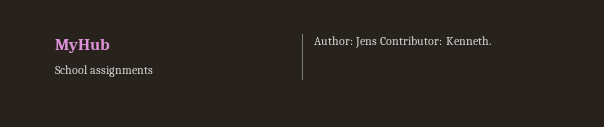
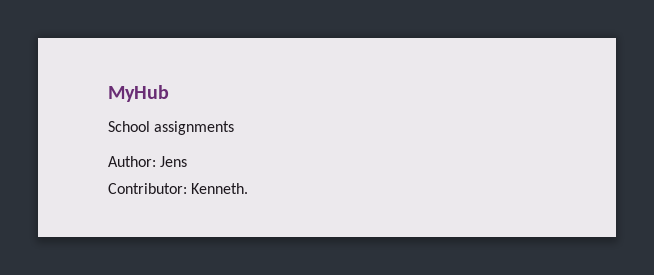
- Author: Jens Contributor: Kenneth.
+ Author: Jens
+ Contributor: Kenneth.

